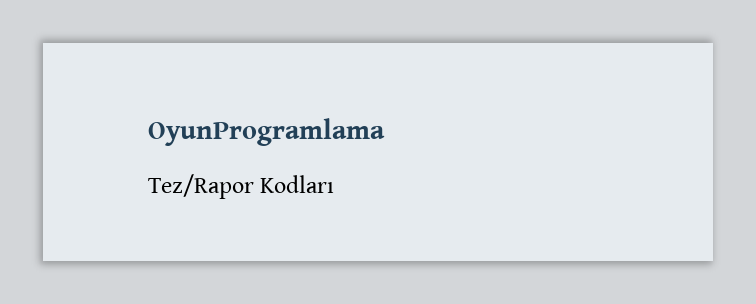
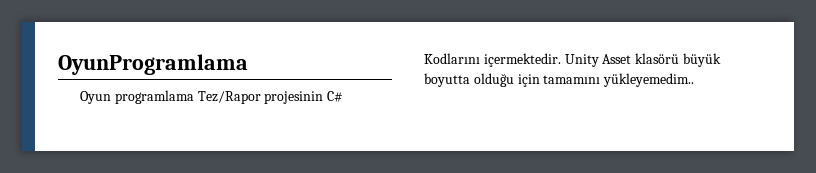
- Tez/Rapor Kodları
+ Oyun programlama Tez/Rapor projesinin C# Kodlarını içermektedir. Unity Asset klasörü büyük boyutta olduğu için tamamını yükleyemedim..

